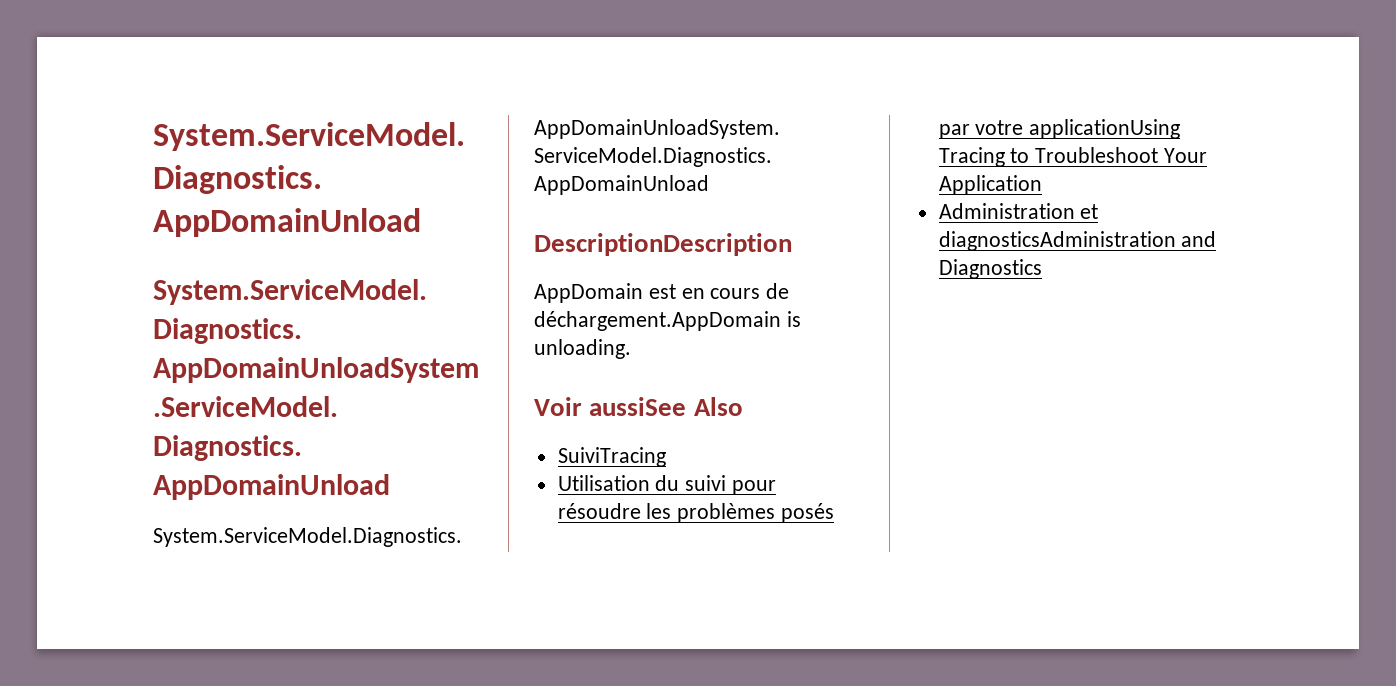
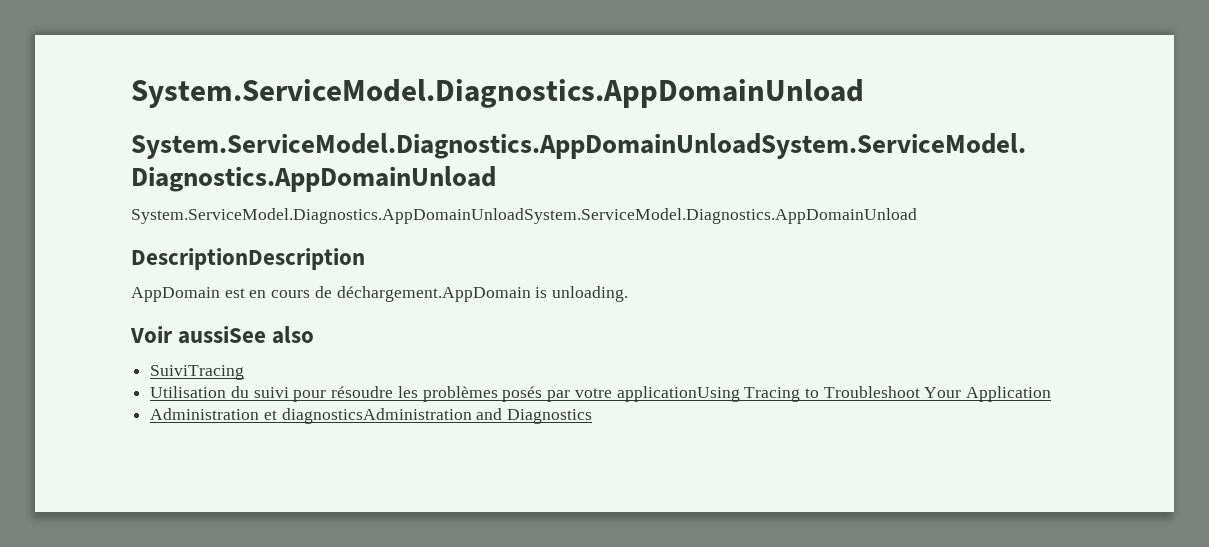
- Voir aussiSee Also
+ Voir aussiSee also

